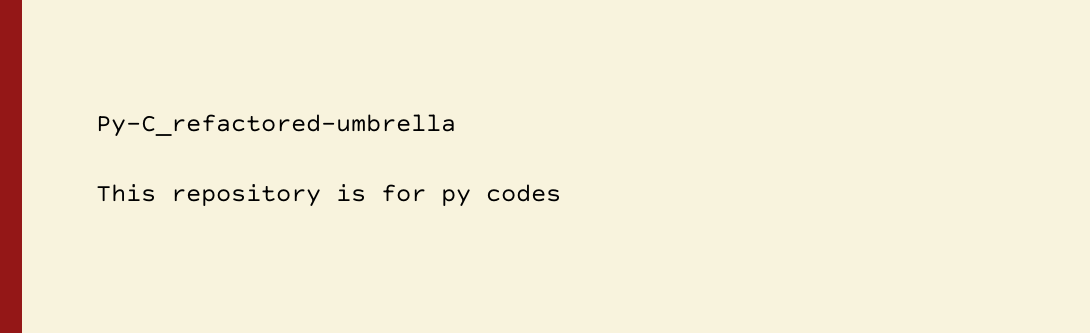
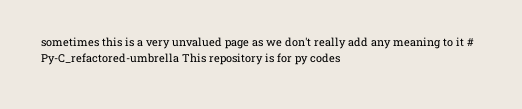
- Py-C_refactored-umbrella
- This repository is for py codes
+ sometimes this is a very unvalued page as we don't really add any meaning to it # Py-C_refactored-umbrella This repository is for py codes

